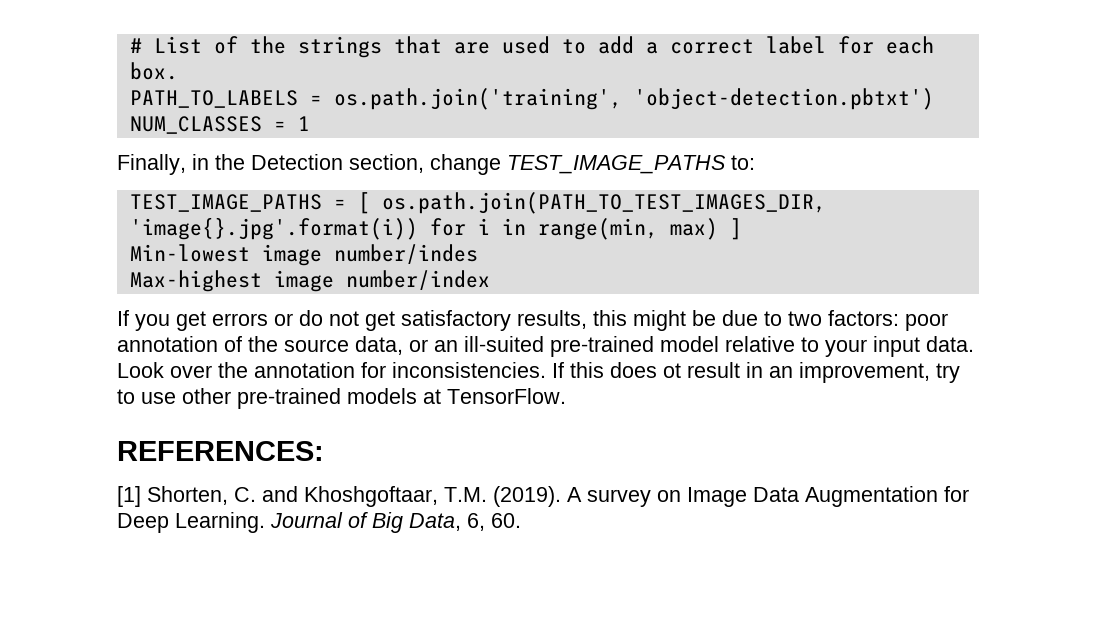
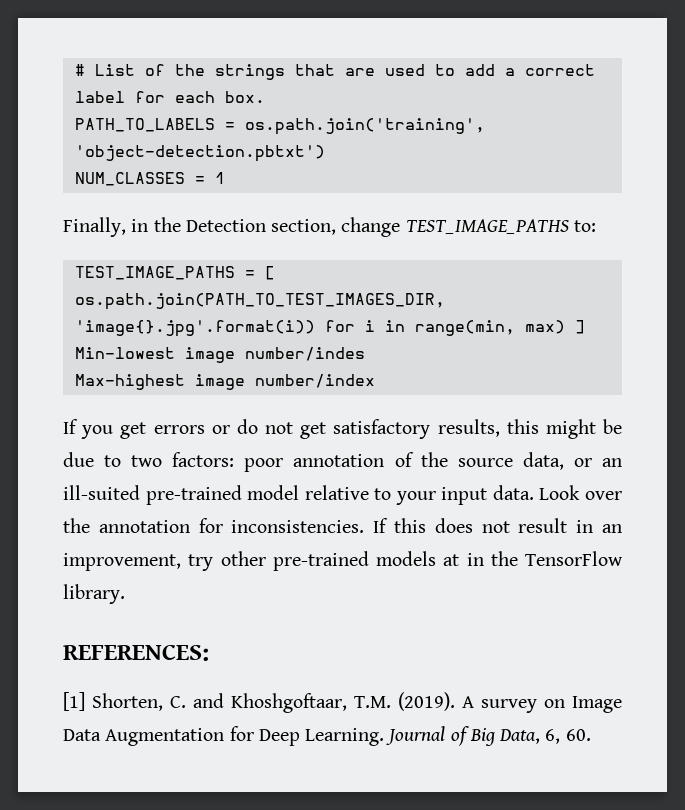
- If this does ot result in an improvement, try to use other pre-trained models at TensorFlow.
+ If this does not result in an improvement, try other pre-trained models at in the TensorFlow library.

